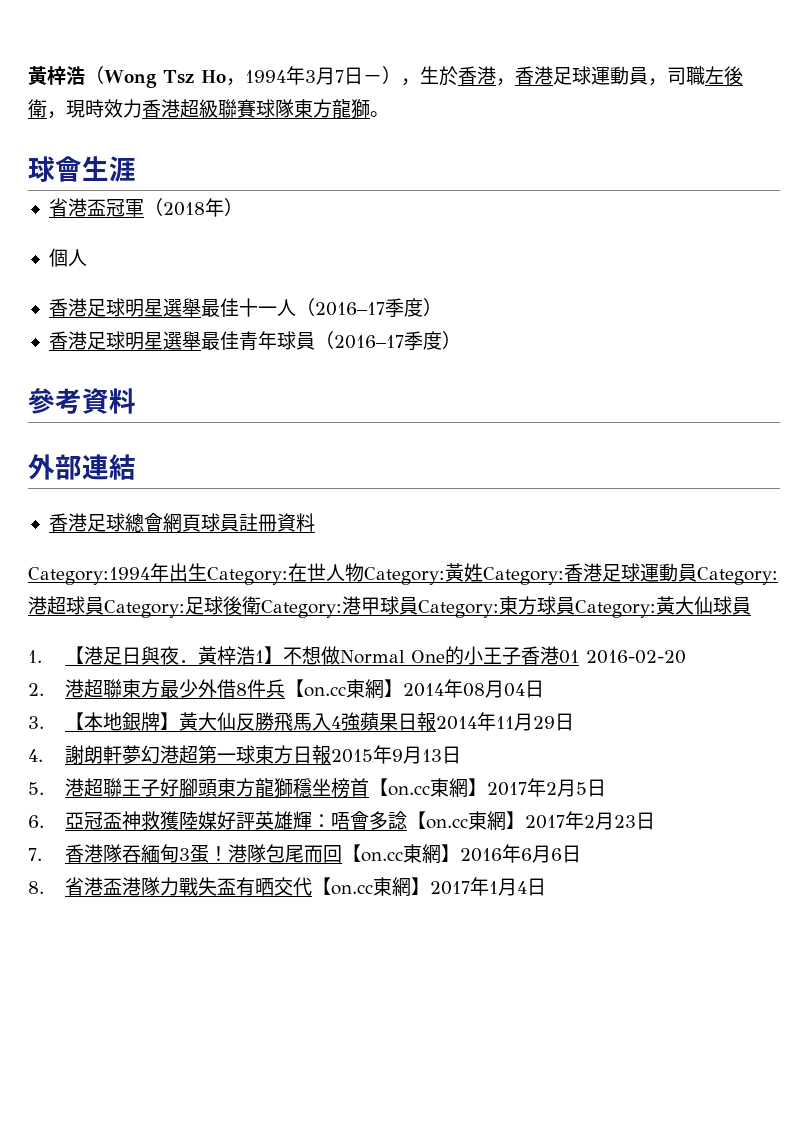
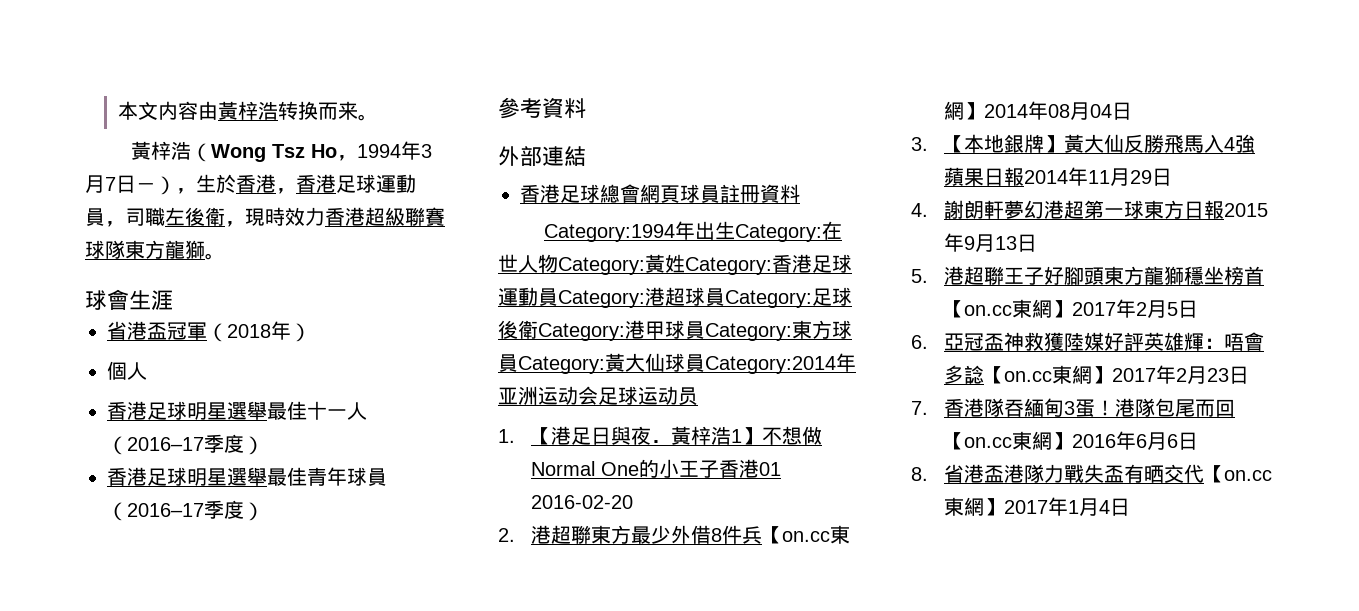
+ 本文内容由黃梓浩转换而来。
- Category:1994年出生Category:在世人物Category:黃姓Category:香港足球運動員Category:港超球員Category:足球後衛Category:港甲球員Category:東方球員Category:黃大仙球員
+ Category:1994年出生Category:在世人物Category:黃姓Category:香港足球運動員Category:港超球員Category:足球後衛Category:港甲球員Category:東方球員Category:黃大仙球員Category:2014年亚洲运动会足球运动员

